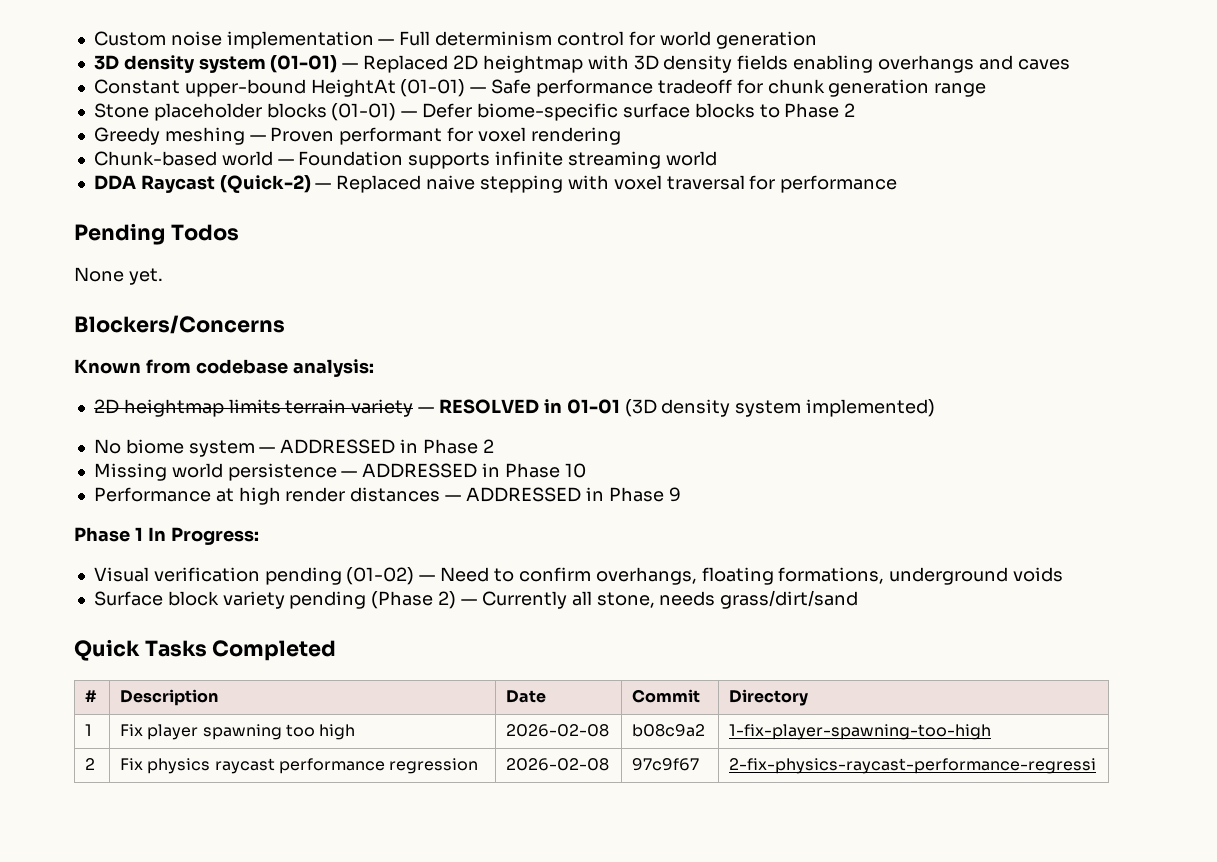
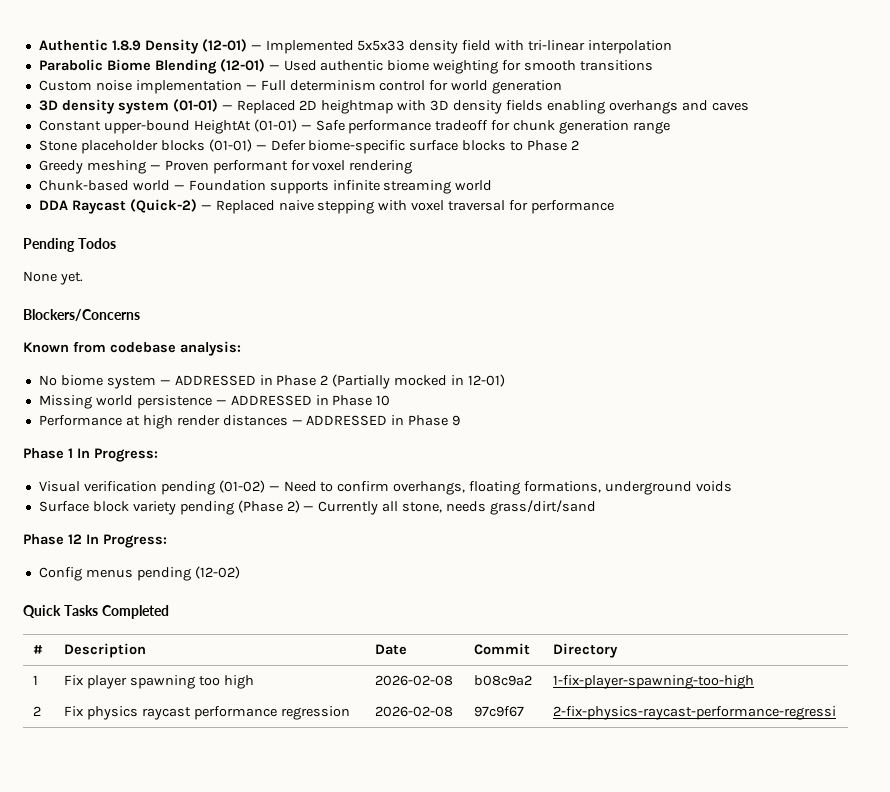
+ Authentic 1.8.9 Density (12-01) — Implemented 5x5x33 density field with tri-linear interpolation
+ Parabolic Biome Blending (12-01) — Used authentic biome weighting for smooth transitions
- 2D heightmap limits terrain variety — RESOLVED in 01-01 (3D density system implemented)
- No biome system — ADDRESSED in Phase 2
+ No biome system — ADDRESSED in Phase 2 (Partially mocked in 12-01)
+ Phase 12 In Progress:
+ Config menus pending (12-02)

